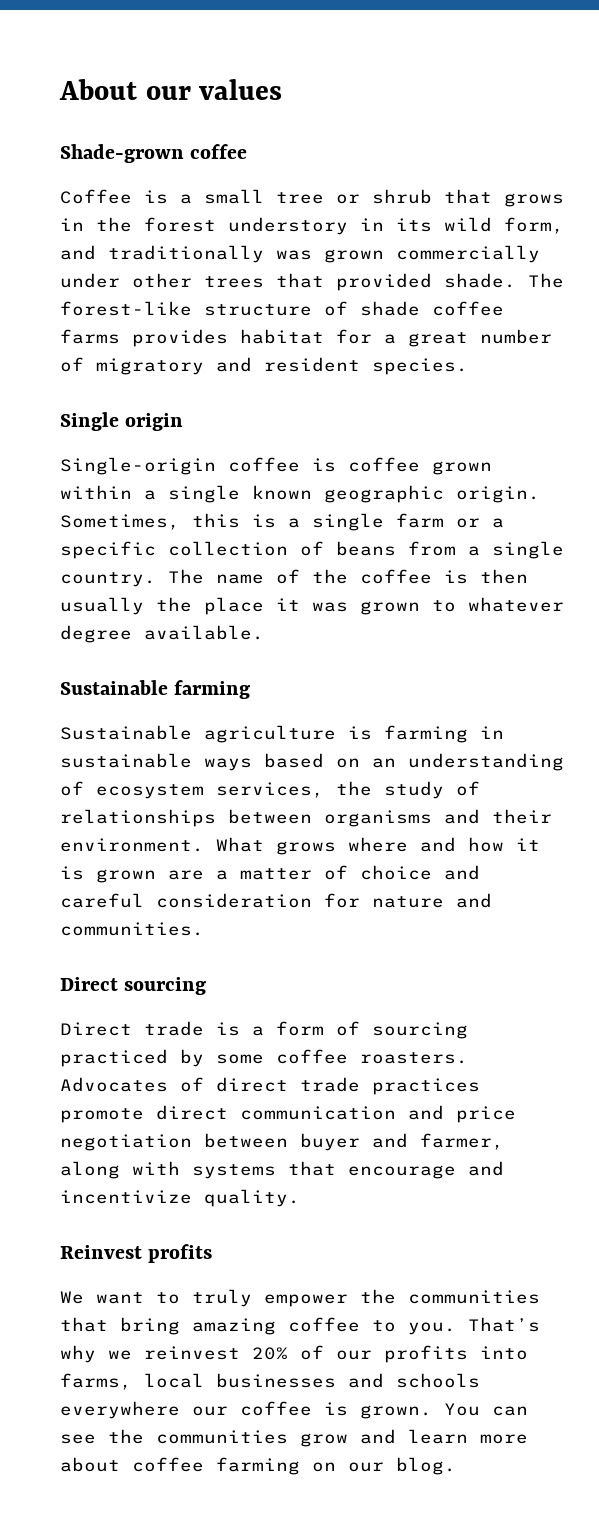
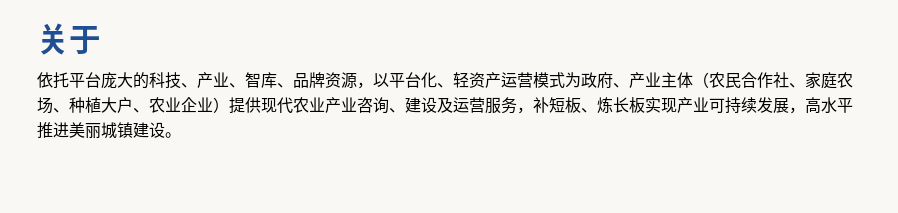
- About our values
- Shade-grown coffee
- Coffee is a small tree or shrub that grows in the forest understory in its wild form, and traditionally was grown commercially under other trees that provided shade. The forest-like structure of shade coffee farms provides habitat for a great number of migratory and resident species.
- Single origin
- Single-origin coffee is coffee grown within a single known geographic origin. Sometimes, this is a single farm or a specific collection of beans from a single country. The name of the coffee is then usually the place it was grown to whatever degree available.
- Sustainable farming
- Sustainable agriculture is farming in sustainable ways based on an understanding of ecosystem services, the study of relationships between organisms and their environment. What grows where and how it is grown are a matter of choice and careful consideration for nature and communities.
- Direct sourcing
- Direct trade is a form of sourcing practiced by some coffee roasters. Advocates of direct trade practices promote direct communication and price negotiation between buyer and farmer, along with systems that encourage and incentivize quality.
- Reinvest profits
- We want to truly empower the communities that bring amazing coffee to you. That’s why we reinvest 20% of our profits into farms, local businesses and schools everywhere our coffee is grown. You can see the communities grow and learn more about coffee farming on our blog.
+ 关于
+ 依托平台庞大的科技、产业、智库、品牌资源，以平台化、轻资产运营模式为政府、产业主体（农民合作社、家庭农场、种植大户、农业企业）提供现代农业产业咨询、建设及运营服务，补短板、炼长板实现产业可持续发展，高水平推进美丽城镇建设。

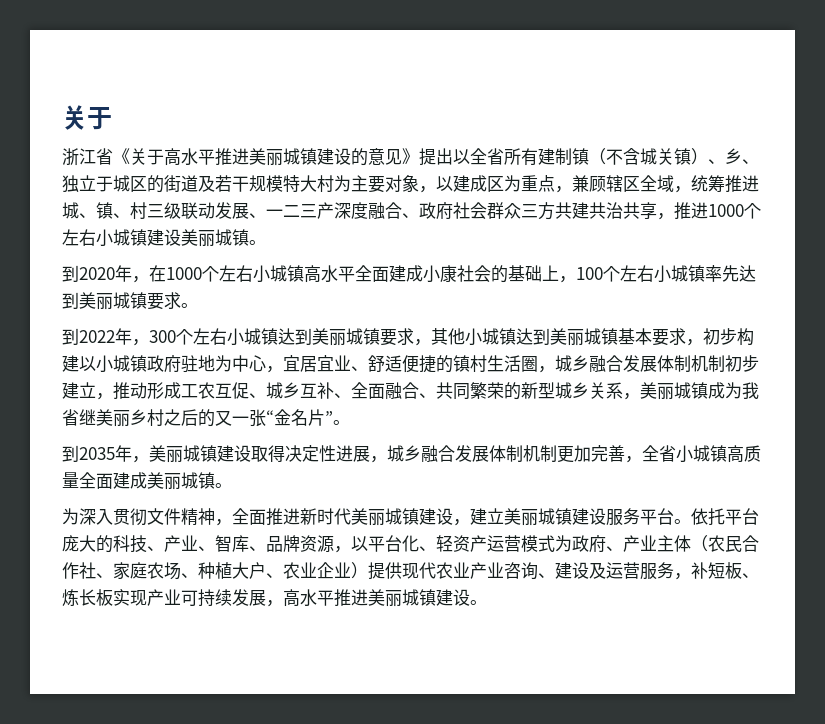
+ 浙江省《关于高水平推进美丽城镇建设的意见》提出以全省所有建制镇（不含城关镇）、乡、独立于城区的街道及若干规模特大村为主要对象，以建成区为重点，兼顾辖区全域，统筹推进城、镇、村三级联动发展、一二三产深度融合、政府社会群众三方共建共治共享，推进1000个左右小城镇建设美丽城镇。
+ 到2020年，在1000个左右小城镇高水平全面建成小康社会的基础上，100个左右小城镇率先达到美丽城镇要求。
+ 到2022年，300个左右小城镇达到美丽城镇要求，其他小城镇达到美丽城镇基本要求，初步构建以小城镇政府驻地为中心，宜居宜业、舒适便捷的镇村生活圈，城乡融合发展体制机制初步建立，推动形成工农互促、城乡互补、全面融合、共同繁荣的新型城乡关系，美丽城镇成为我省继美丽乡村之后的又一张“金名片”。
+ 到2035年，美丽城镇建设取得决定性进展，城乡融合发展体制机制更加完善，全省小城镇高质量全面建成美丽城镇。
+ 为深入贯彻文件精神，全面推进新时代美丽城镇建设，建立美丽城镇建设服务平台。

